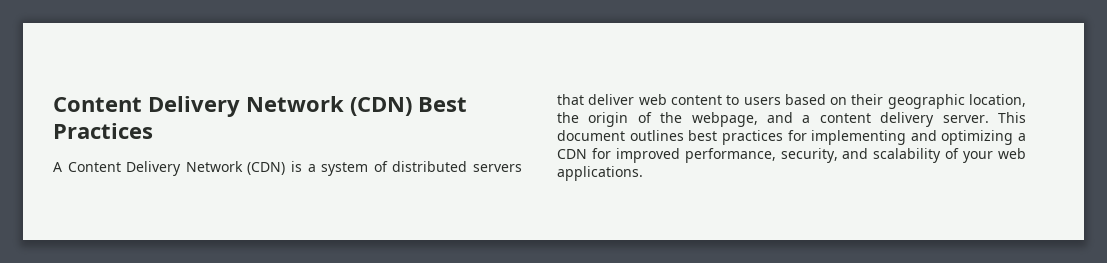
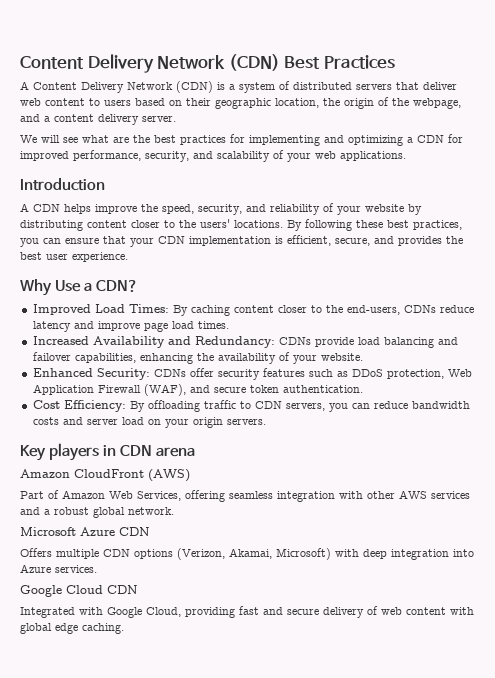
- A Content Delivery Network (CDN) is a system of distributed servers that deliver web content to users based on their geographic location, the origin of the webpage, and a content delivery server. This document outlines best practices for implementing and optimizing a CDN for improved performance, security, and scalability of your web applications.
+ A Content Delivery Network (CDN) is a system of distributed servers that deliver web content to users based on their geographic location, the origin of the webpage, and a content delivery server.
+ We will see what are the best practices for implementing and optimizing a CDN for improved performance, security, and scalability of your web applications.
+ Introduction
+ A CDN helps improve the speed, security, and reliability of your website by distributing content closer to the users' locations. By following these best practices, you can ensure that your CDN implementation is efficient, secure, and provides the best user experience.
+ Why Use a CDN?
+ Improved Load Times: By caching content closer to the end-users, CDNs reduce latency and improve page load times.
+ Increased Availability and Redundancy: CDNs provide load balancing and failover capabilities, enhancing the availability of your website.
+ Enhanced Security: CDNs offer security features such as DDoS protection, Web Application Firewall (WAF), and secure token authentication.
+ Cost Efficiency: By offloading traffic to CDN servers, you can reduce bandwidth costs and server load on your origin servers.
+ Key players in CDN arena
+ Amazon CloudFront (AWS)
+ Part of Amazon Web Services, offering seamless integration with other AWS services and a robust global network.
+ Microsoft Azure CDN
+ Offers multiple CDN options (Verizon, Akamai, Microsoft) with deep integration into Azure services.
+ Google Cloud CDN
+ Integrated with Google Cloud, providing fast and secure delivery of web content with global edge caching.

